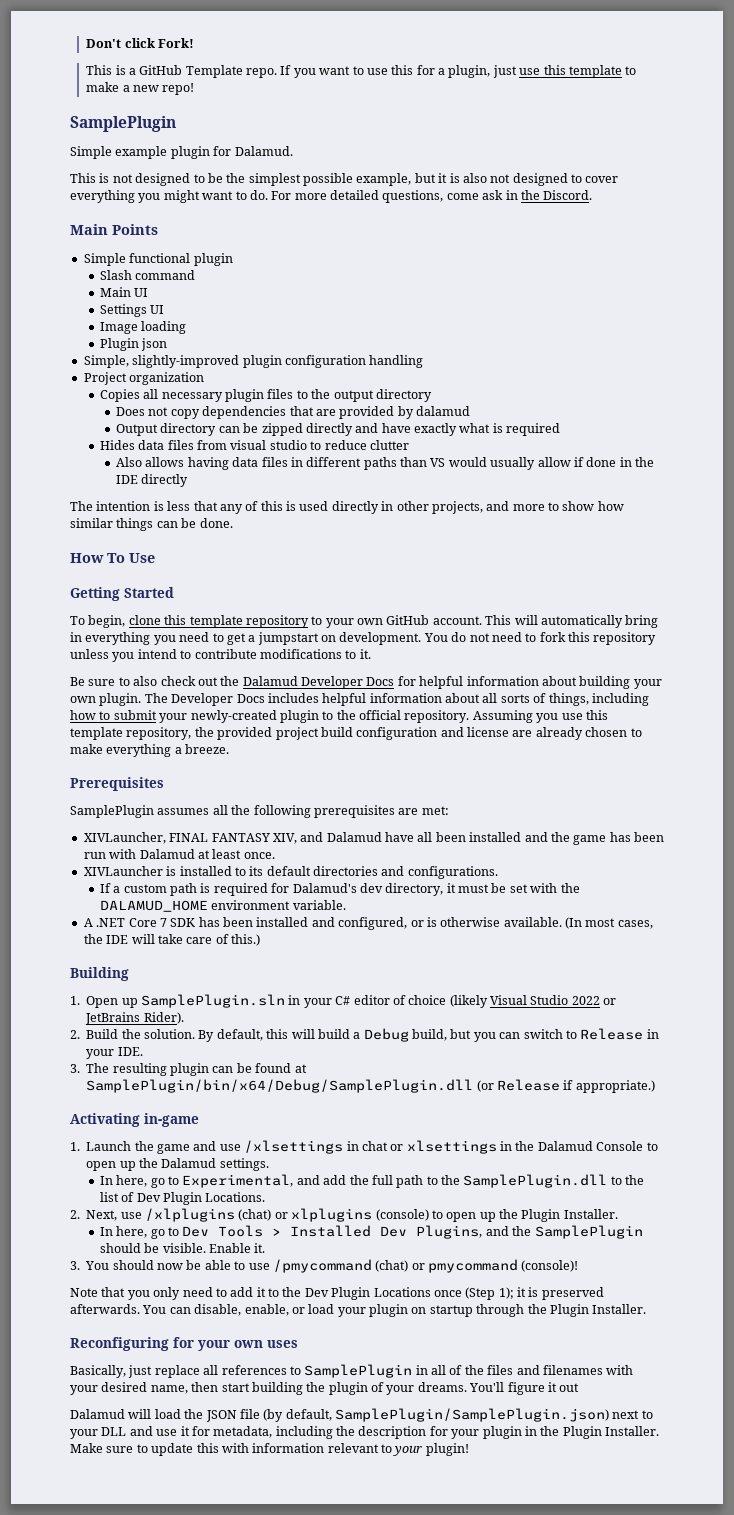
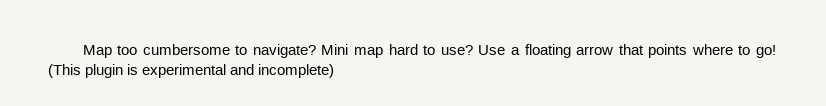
- Don't click Fork!
- This is a GitHub Template repo. If you want to use this for a plugin, just use this template to make a new repo!
- SamplePlugin
- Simple example plugin for Dalamud.
- This is not designed to be the simplest possible example, but it is also not designed to cover everything you might want to do. For more detailed questions, come ask in the Discord.
- Main Points
- Simple functional plugin
- Slash command
- Main UI
- Settings UI
- Image loading
- Plugin json
- Simple, slightly-improved plugin configuration handling
- Project organization
- Copies all necessary plugin files to the output directory
- Does not copy dependencies that are provided by dalamud
- Output directory can be zipped directly and have exactly what is required
- Hides data files from visual studio to reduce clutter
- Also allows having data files in different paths than VS would usually allow if done in the IDE directly
- The intention is less that any of this is used directly in other projects, and more to show how similar things can be done.
- How To Use
- Getting Started
- To begin, clone this template repository to your own GitHub account. This will automatically bring in everything you need to get a jumpstart on development. You do not need to fork this repository unless you intend to contribute modifications to it.
- Be sure to also check out the Dalamud Developer Docs for helpful information about building your own plugin. The Developer Docs includes helpful information about all sorts of things, including how to submit your newly-created plugin to the official repository. Assuming you use this template repository, the provided project build configuration and license are already chosen to make everything a breeze.
- Prerequisites
- SamplePlugin assumes all the following prerequisites are met:
- XIVLauncher, FINAL FANTASY XIV, and Dalamud have all been installed and the game has been run with Dalamud at least once.
- XIVLauncher is installed to its default directories and configurations.
- If a custom path is required for Dalamud's dev directory, it must be set with the DALAMUD_HOME environment variable.
- A .NET Core 7 SDK has been installed and configured, or is otherwise available. (In most cases, the IDE will take care of this.)
- Building
- 1. Open up SamplePlugin.sln in your C# editor of choice (likely Visual Studio 2022 or JetBrains Rider).
- 2. Build the solution. By default, this will build a Debug build, but you can switch to Release in your IDE.
- 3. The resulting plugin can be found at SamplePlugin/bin/x64/Debug/SamplePlugin.dll (or Release if appropriate.)
- Activating in-game
- 1. Launch the game and use /xlsettings in chat or xlsettings in the Dalamud Console to open up the Dalamud settings.
- In here, go to Experimental, and add the full path to the SamplePlugin.dll to the list of Dev Plugin Locations.
- 2. Next, use /xlplugins (chat) or xlplugins (console) to open up the Plugin Installer.
- In here, go to Dev Tools > Installed Dev Plugins, and the SamplePlugin should be visible. Enable it.
- 3. You should now be able to use /pmycommand (chat) or pmycommand (console)!
- Note that you only need to add it to the Dev Plugin Locations once (Step 1); it is preserved afterwards. You can disable, enable, or load your plugin on startup through the Plugin Installer.
- Reconfiguring for your own uses
- Basically, just replace all references to SamplePlugin in all of the files and filenames with your desired name, then start building the plugin of your dreams. You'll figure it out
- Dalamud will load the JSON file (by default, SamplePlugin/SamplePlugin.json) next to your DLL and use it for metadata, including the description for your plugin in the Plugin Installer. Make sure to update this with information relevant to your plugin!
+ Map too cumbersome to navigate? Mini map hard to use? Use a floating arrow that points where to go! (This plugin is experimental and incomplete)

